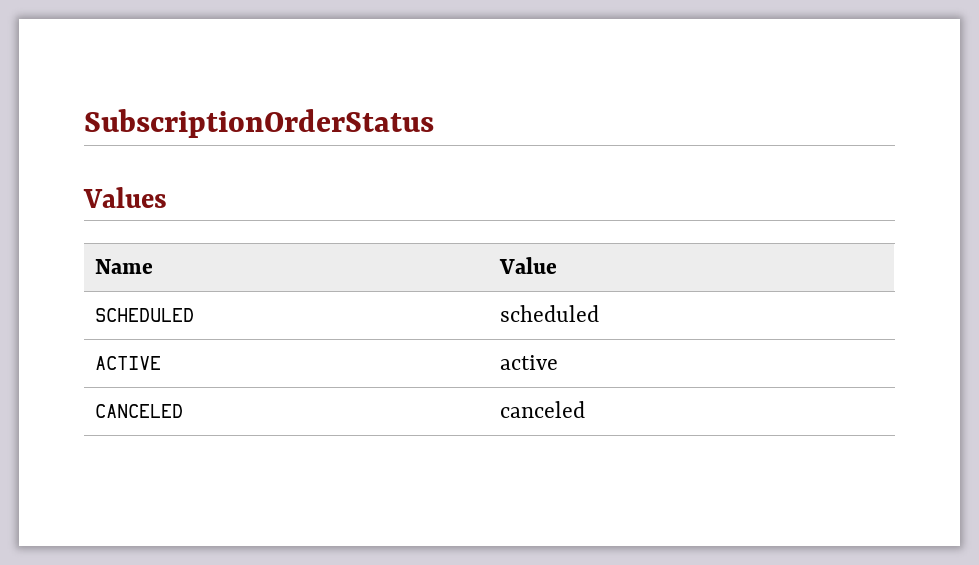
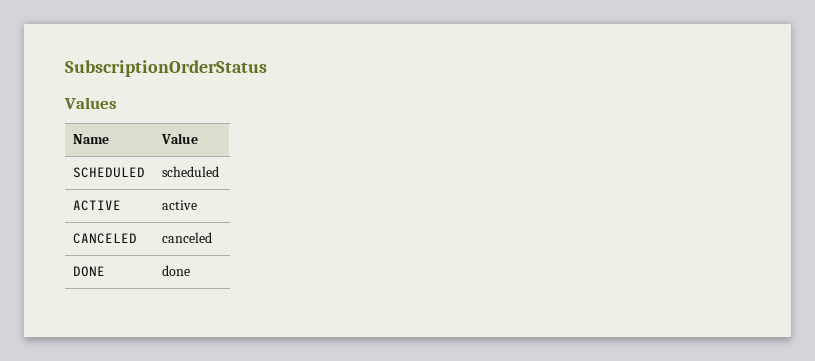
+ DONE | done

